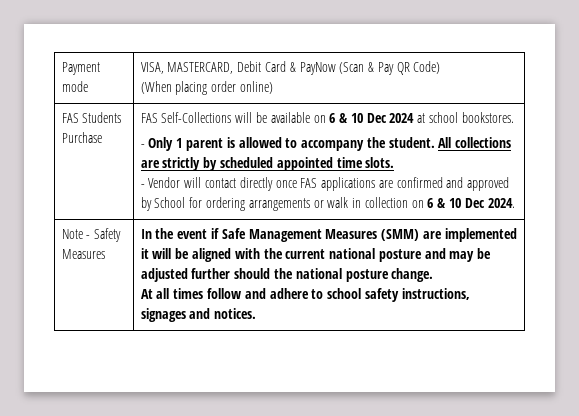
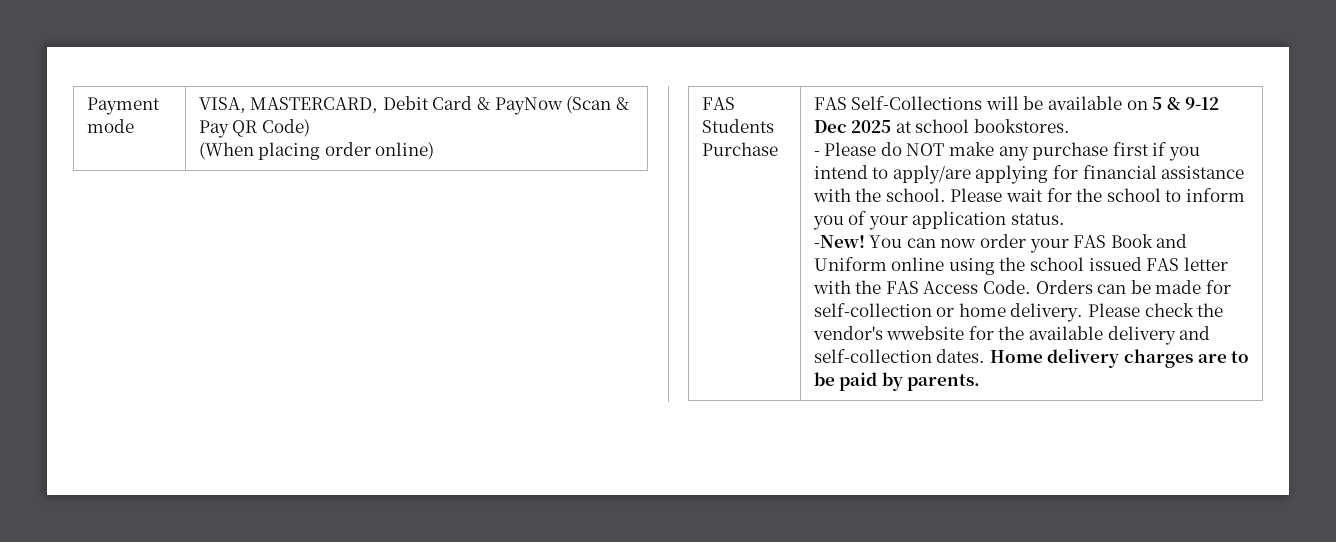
- FAS Self-Collections will be available on 6 & 10 Dec 2024 at school bookstores.
+ FAS Self-Collections will be available on 5 & 9-12 Dec 2025 at school bookstores.
- - Only 1 parent is allowed to accompany the student. All collections are strictly by scheduled appointed time slots.
- - Vendor will contact directly once FAS applications are confirmed and approved by School for ordering arrangements or walk in collection on 6 & 10 Dec 2024.
- Note - Safety Measures | In the event if Safe Management Measures (SMM) are implemented it will be aligned with the current national posture and may be adjusted further should the national posture change.
- At all times follow and adhere to school safety instructions, signages and notices.
+ - Please do NOT make any purchase first if you intend to apply/are applying for financial assistance with the school. Please wait for the school to inform you of your application status.
+ -New! You can now order your FAS Book and Uniform online using the school issued FAS letter with the FAS Access Code. Orders can be made for self-collection or home delivery. Please check the vendor's wwebsite for the available delivery and self-collection dates. Home delivery charges are to be paid by parents.

